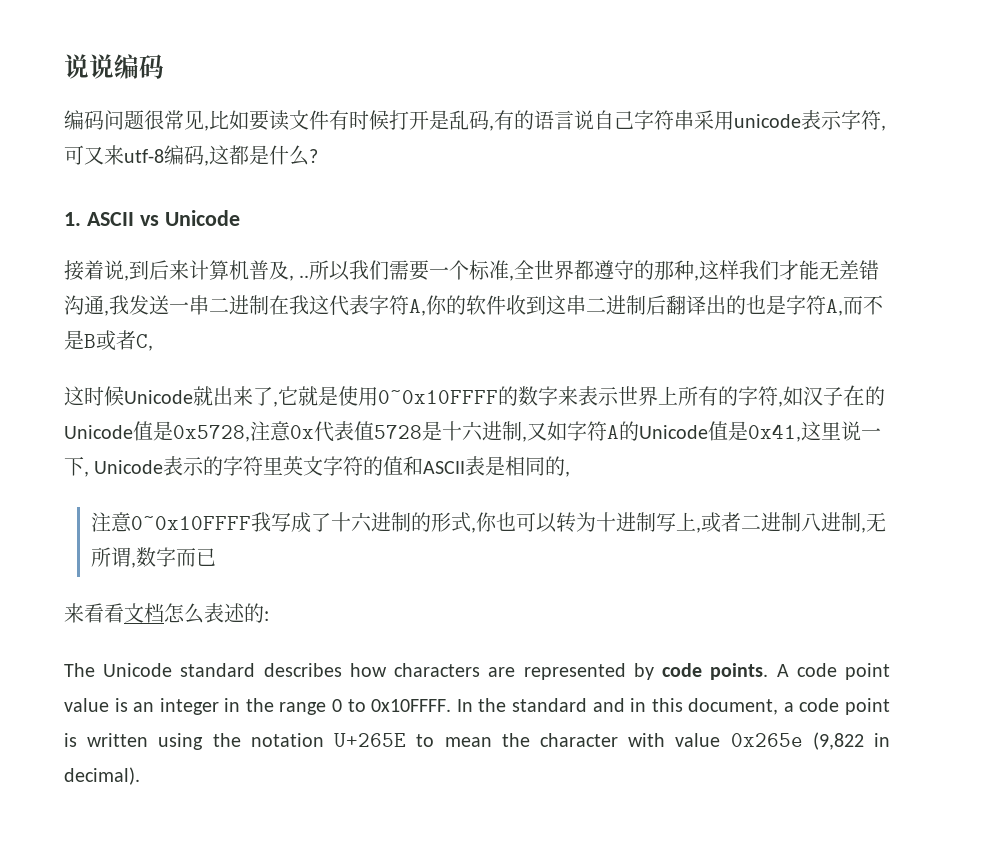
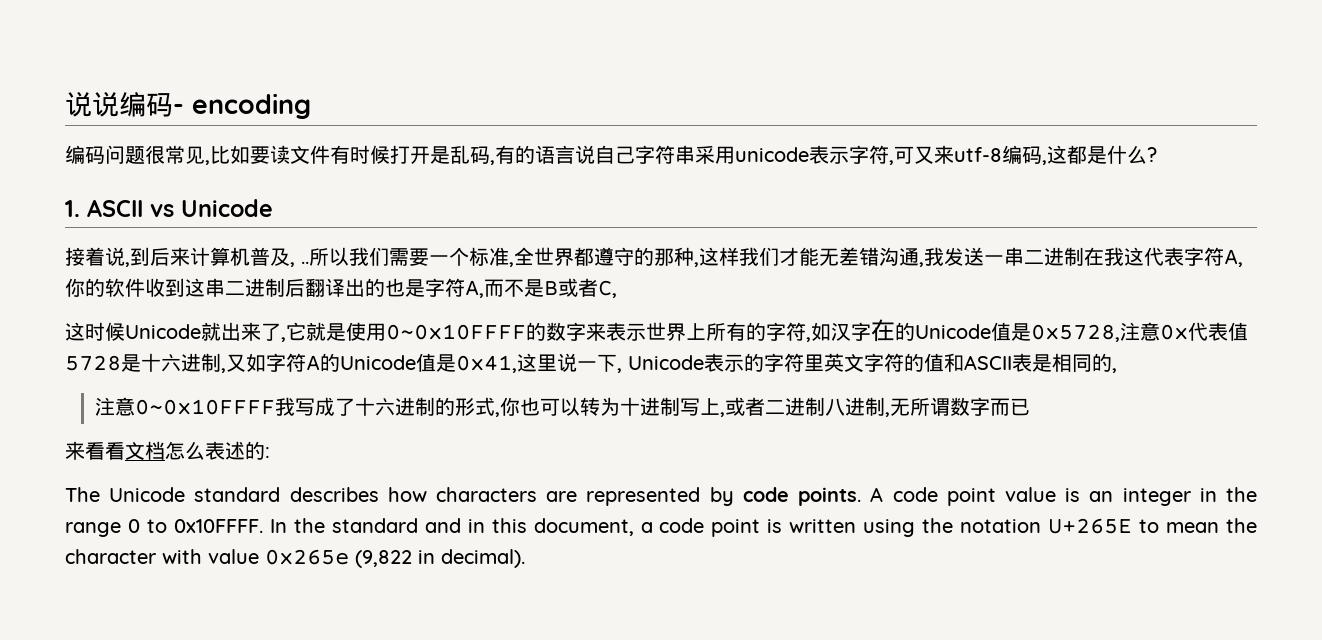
- 说说编码
+ 说说编码- encoding
- 这时候Unicode就出来了,它就是使用0~0x10FFFF的数字来表示世界上所有的字符,如汉子在的Unicode值是0x5728,注意0x代表值5728是十六进制,又如字符A的Unicode值是0x41,这里说一下, Unicode表示的字符里英文字符的值和ASCII表是相同的,
+ 这时候Unicode就出来了,它就是使用0~0x10FFFF的数字来表示世界上所有的字符,如汉字在的Unicode值是0x5728,注意0x代表值5728是十六进制,又如字符A的Unicode值是0x41,这里说一下, Unicode表示的字符里英文字符的值和ASCII表是相同的,
- 注意0~0x10FFFF我写成了十六进制的形式,你也可以转为十进制写上,或者二进制八进制,无所谓,数字而已
+ 注意0~0x10FFFF我写成了十六进制的形式,你也可以转为十进制写上,或者二进制八进制,无所谓数字而已

